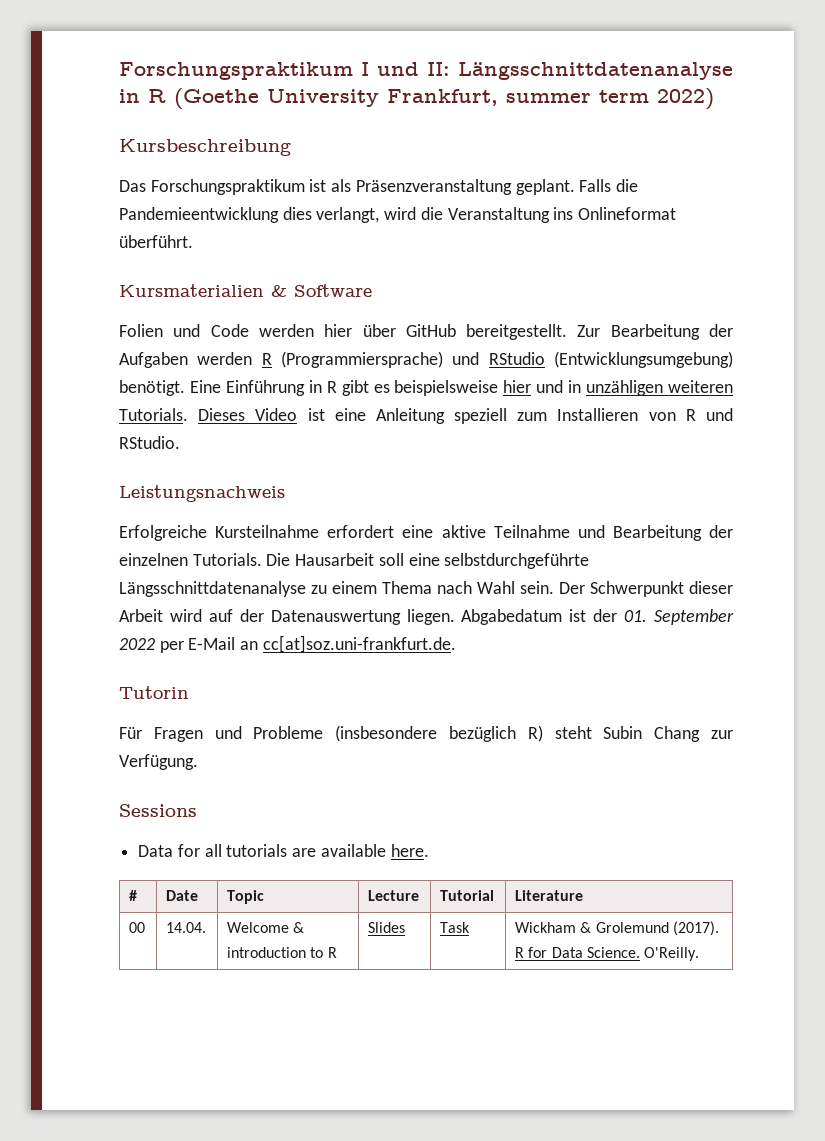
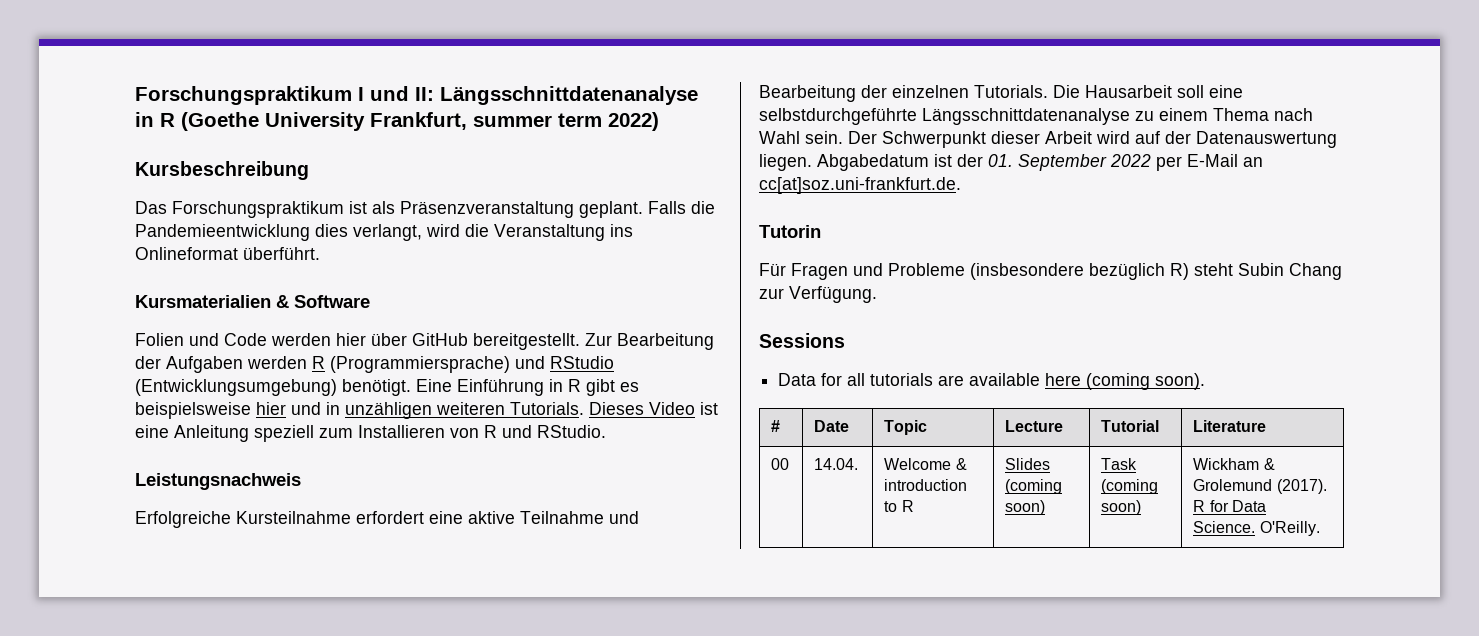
- Data for all tutorials are available here.
+ Data for all tutorials are available here (coming soon).
- 00 | 14.04. | Welcome & introduction to R | Slides | Task | Wickham & Grolemund (2017). R for Data Science. O'Reilly.
+ 00 | 14.04. | Welcome & introduction to R | Slides (coming soon) | Task (coming soon) | Wickham & Grolemund (2017). R for Data Science. O'Reilly.

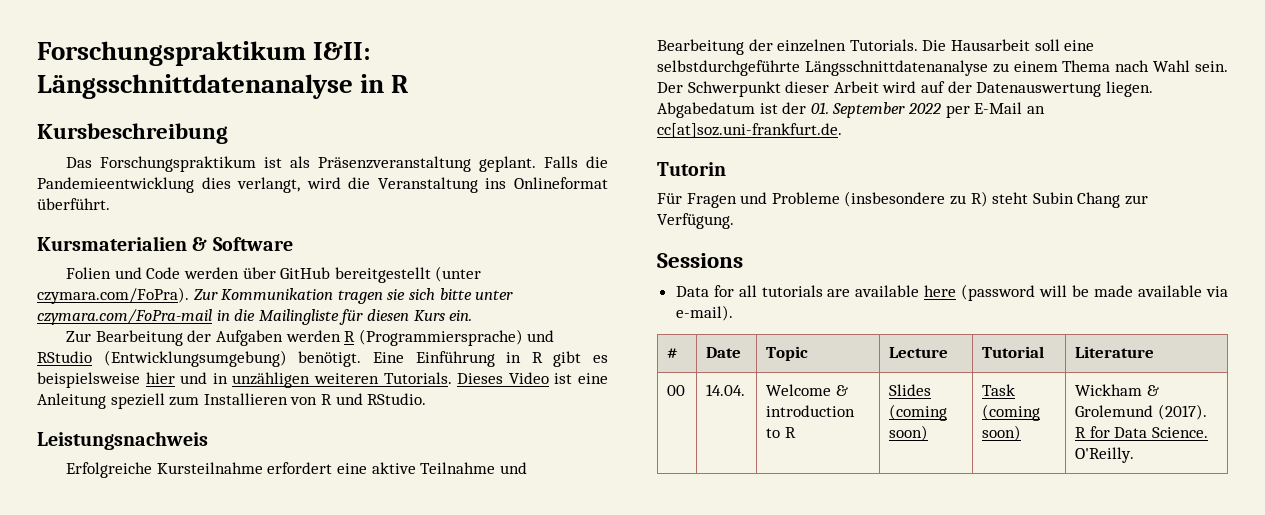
- Forschungspraktikum I und II: Längsschnittdatenanalyse in R (Goethe University Frankfurt, summer term 2022)
+ Forschungspraktikum I&II: Längsschnittdatenanalyse in R
- Folien und Code werden hier über GitHub bereitgestellt. Zur Bearbeitung der Aufgaben werden R (Programmiersprache) und RStudio (Entwicklungsumgebung) benötigt.
+ Folien und Code werden über GitHub bereitgestellt (unter czymara.com/FoPra). Zur Kommunikation tragen sie sich bitte unter czymara.com/FoPra-mail in die Mailingliste für diesen Kurs ein.
+ Zur Bearbeitung der Aufgaben werden R (Programmiersprache) und RStudio (Entwicklungsumgebung) benötigt.
- Für Fragen und Probleme (insbesondere bezüglich R) steht Subin Chang zur Verfügung.
+ Für Fragen und Probleme (insbesondere zu R) steht Subin Chang zur Verfügung.
- Data for all tutorials are available here (coming soon).
+ Data for all tutorials are available here (password will be made available via e-mail).

